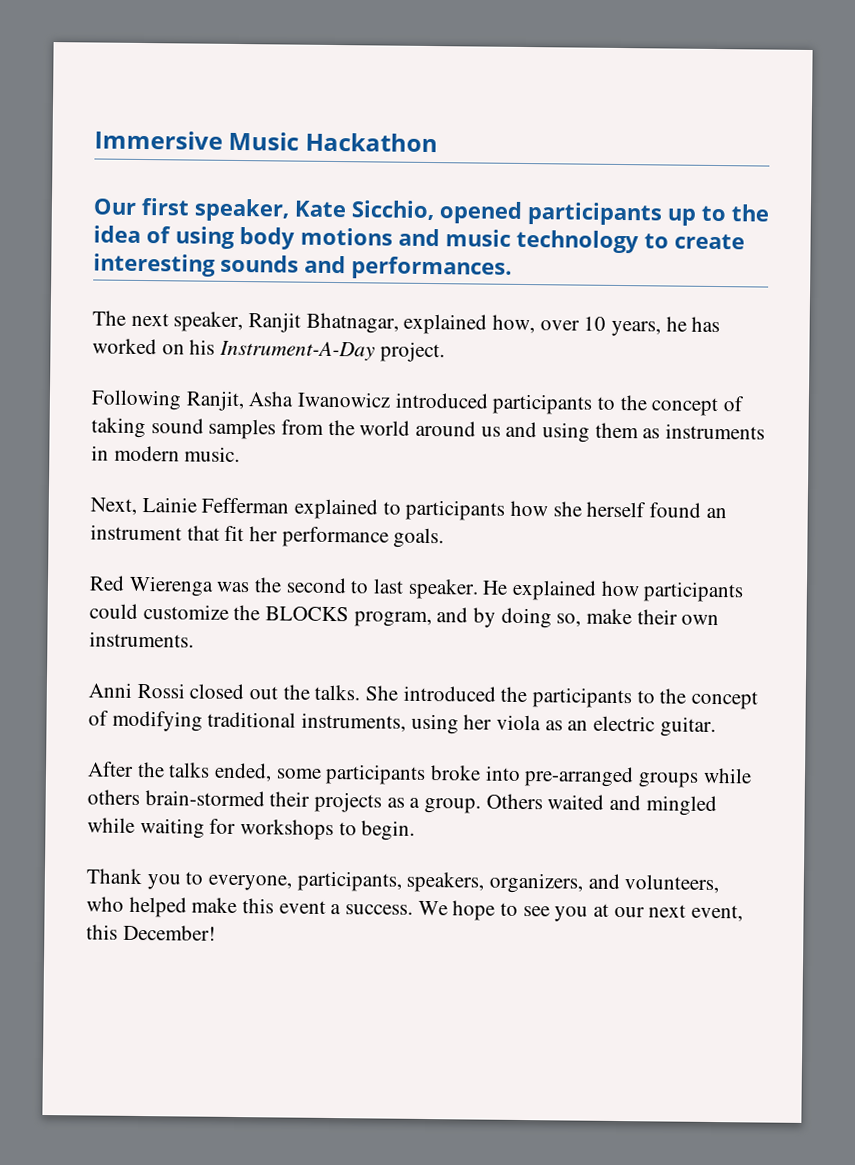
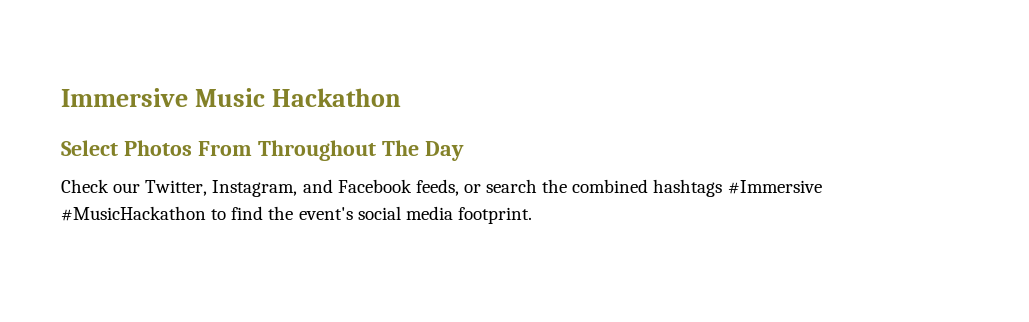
- Our first speaker, Kate Sicchio, opened participants up to the idea of using body motions and music technology to create interesting sounds and performances.
- The next speaker, Ranjit Bhatnagar, explained how, over 10 years, he has worked on his Instrument-A-Day project.
- Following Ranjit, Asha Iwanowicz introduced participants to the concept of taking sound samples from the world around us and using them as instruments in modern music.
- Next, Lainie Fefferman explained to participants how she herself found an instrument that fit her performance goals.
- Red Wierenga was the second to last speaker. He explained how participants could customize the BLOCKS program, and by doing so, make their own instruments.
- Anni Rossi closed out the talks. She introduced the participants to the concept of modifying traditional instruments, using her viola as an electric guitar.
- After the talks ended, some participants broke into pre-arranged groups while others brain-stormed their projects as a group. Others waited and mingled while waiting for workshops to begin.
- Thank you to everyone, participants, speakers, organizers, and volunteers, who helped make this event a success. We hope to see you at our next event, this December!
+ Select Photos From Throughout The Day
+ Check our Twitter, Instagram, and Facebook feeds, or search the combined hashtags #Immersive #MusicHackathon to find the event's social media footprint.

